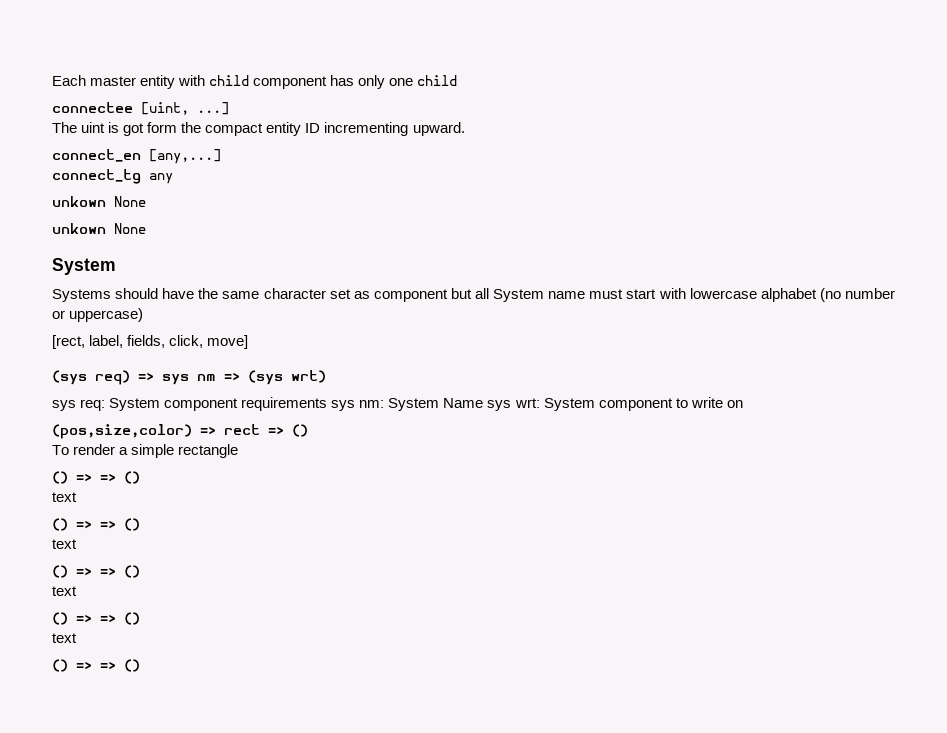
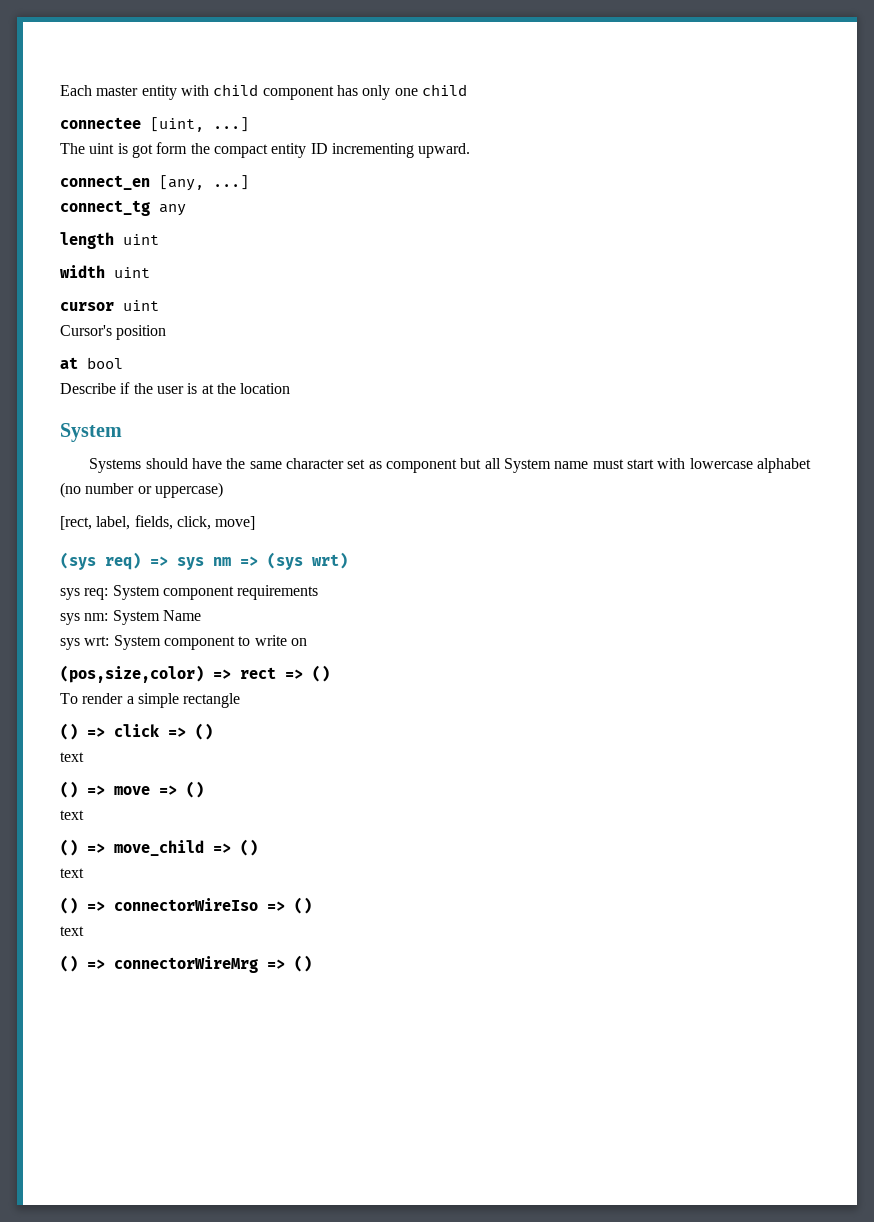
- connect_en [any,...]
+ connect_en [any, ...]
  connect_tg any
- unkown None
- unkown None
+ length uint
+ width uint
+ cursor uint
+ Cursor's position
+ at bool
+ Describe if the user is at the location
- sys req: System component requirements sys nm: System Name sys wrt: System component to write on
+ sys req: System component requirements
+ sys nm: System Name
+ sys wrt: System component to write on
  To render a simple rectangle
- () => => ()
+ () => click => ()
  text
- () => => ()
+ () => move => ()
  text
- () => => ()
+ () => move_child => ()
  text
- () => => ()
+ () => connectorWireIso => ()
  text
- () => => ()
+ () => connectorWireMrg => ()

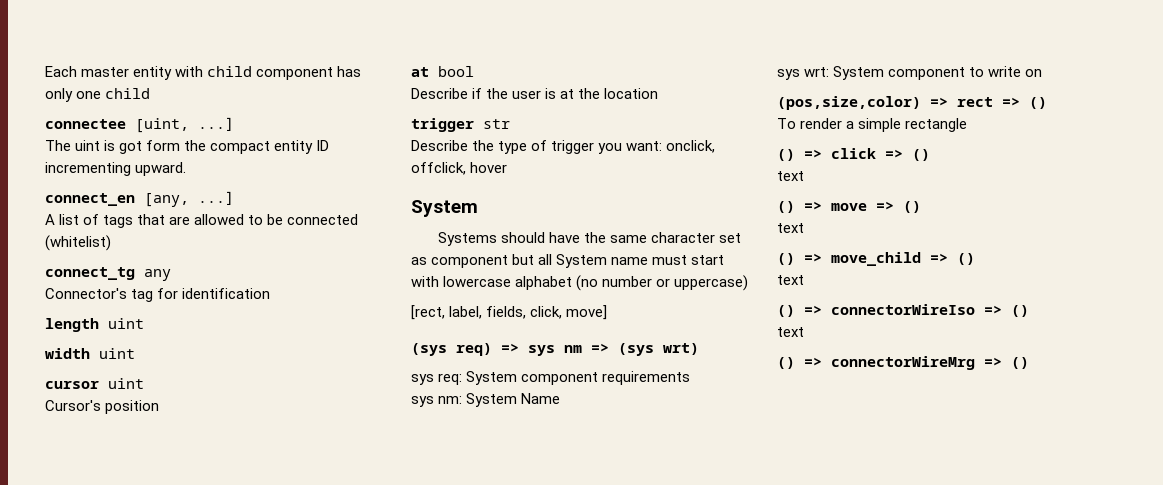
+ A list of tags that are allowed to be connected (whitelist)
  connect_tg any
+ Connector's tag for identification
+ trigger str
+ Describe the type of trigger you want: onclick, offclick, hover

